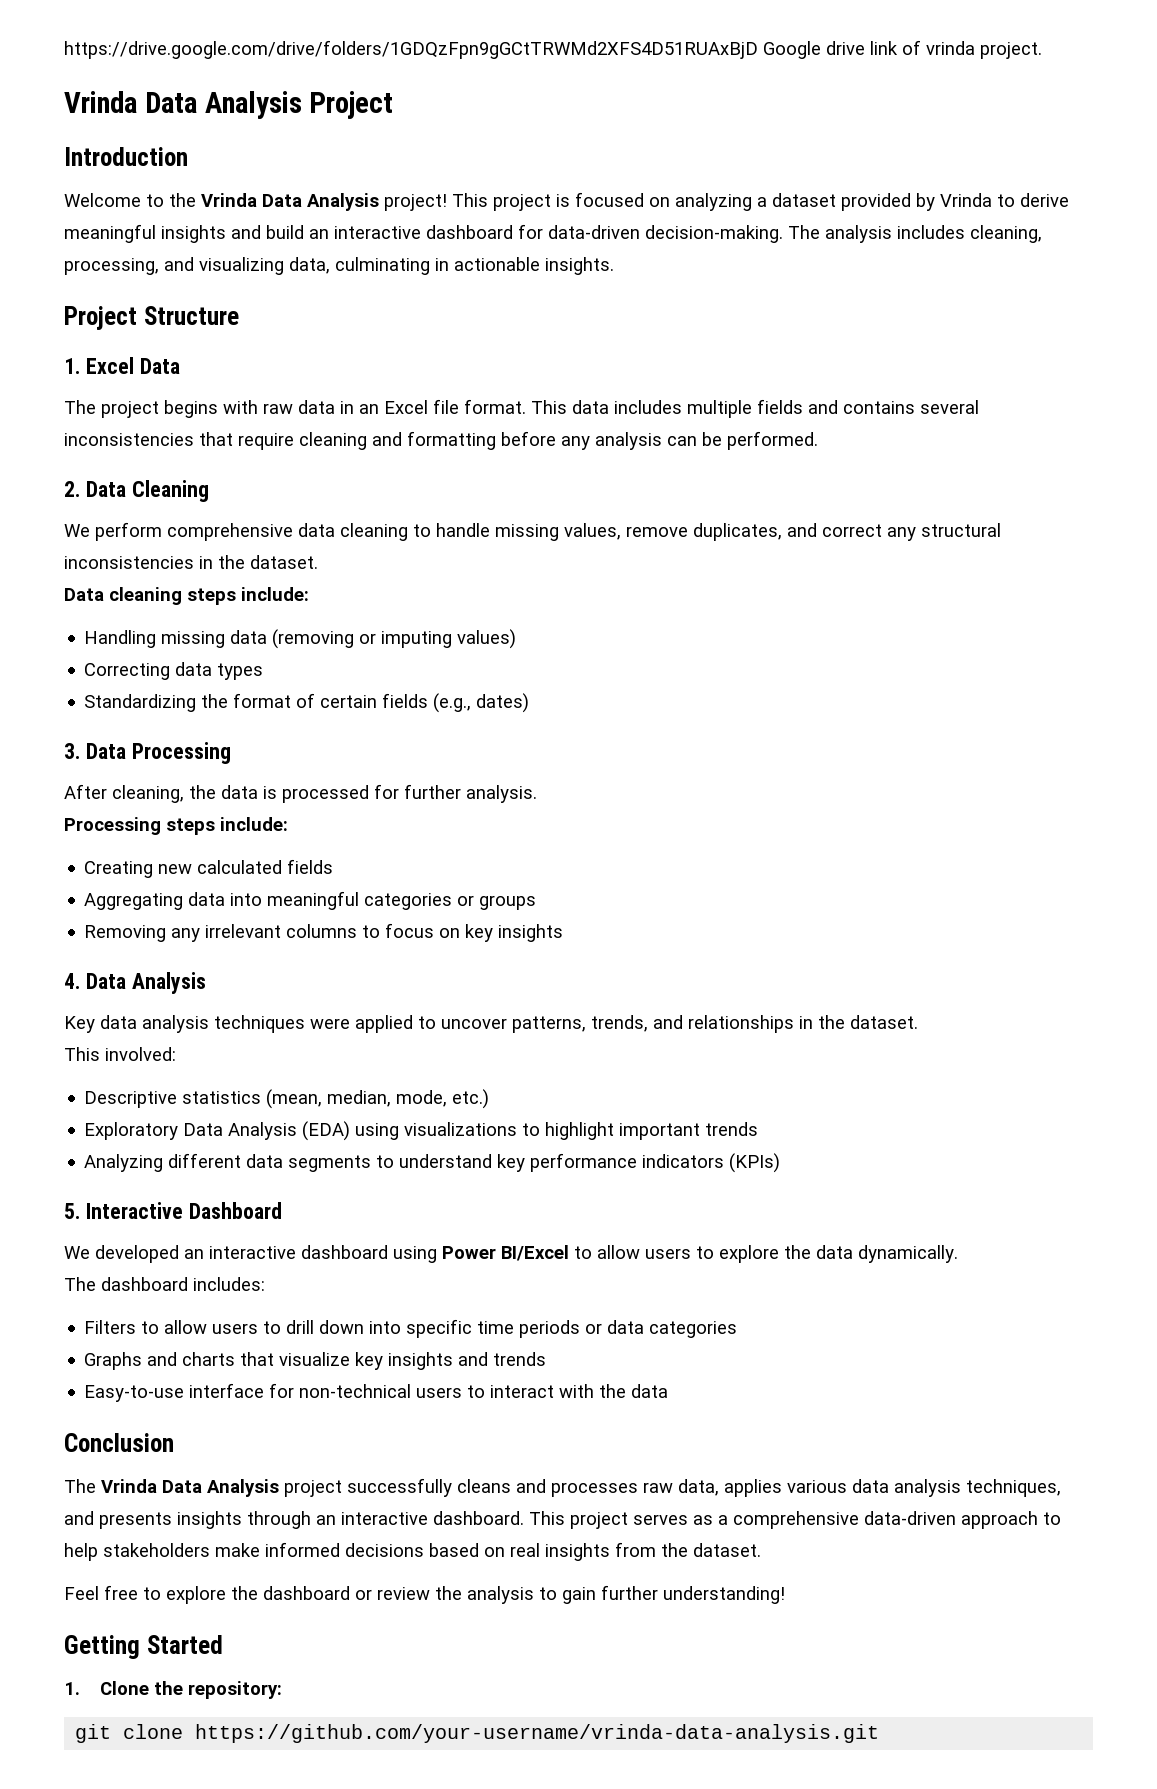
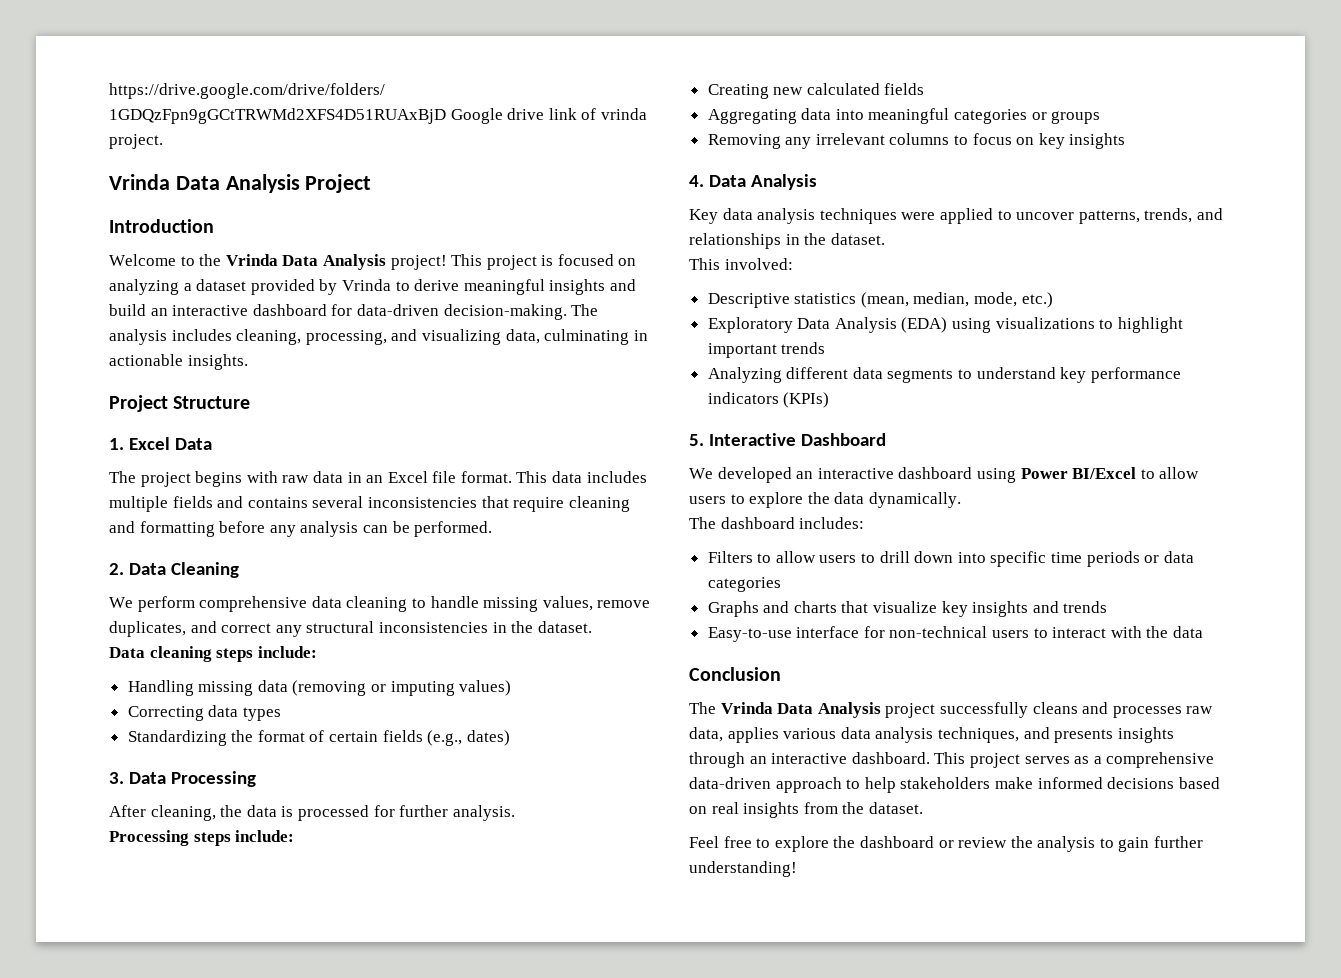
- Getting Started
- 1. Clone the repository:
- git clone https://github.com/your-username/vrinda-data-analysis.git

